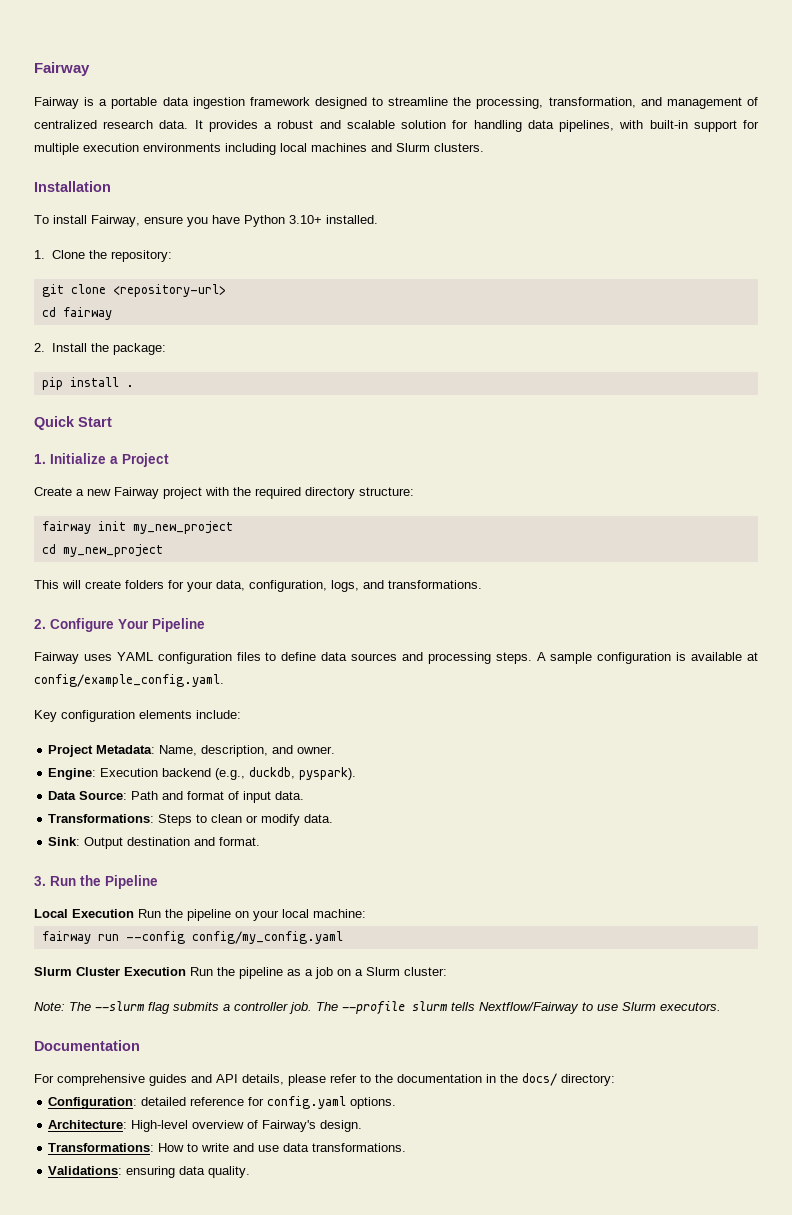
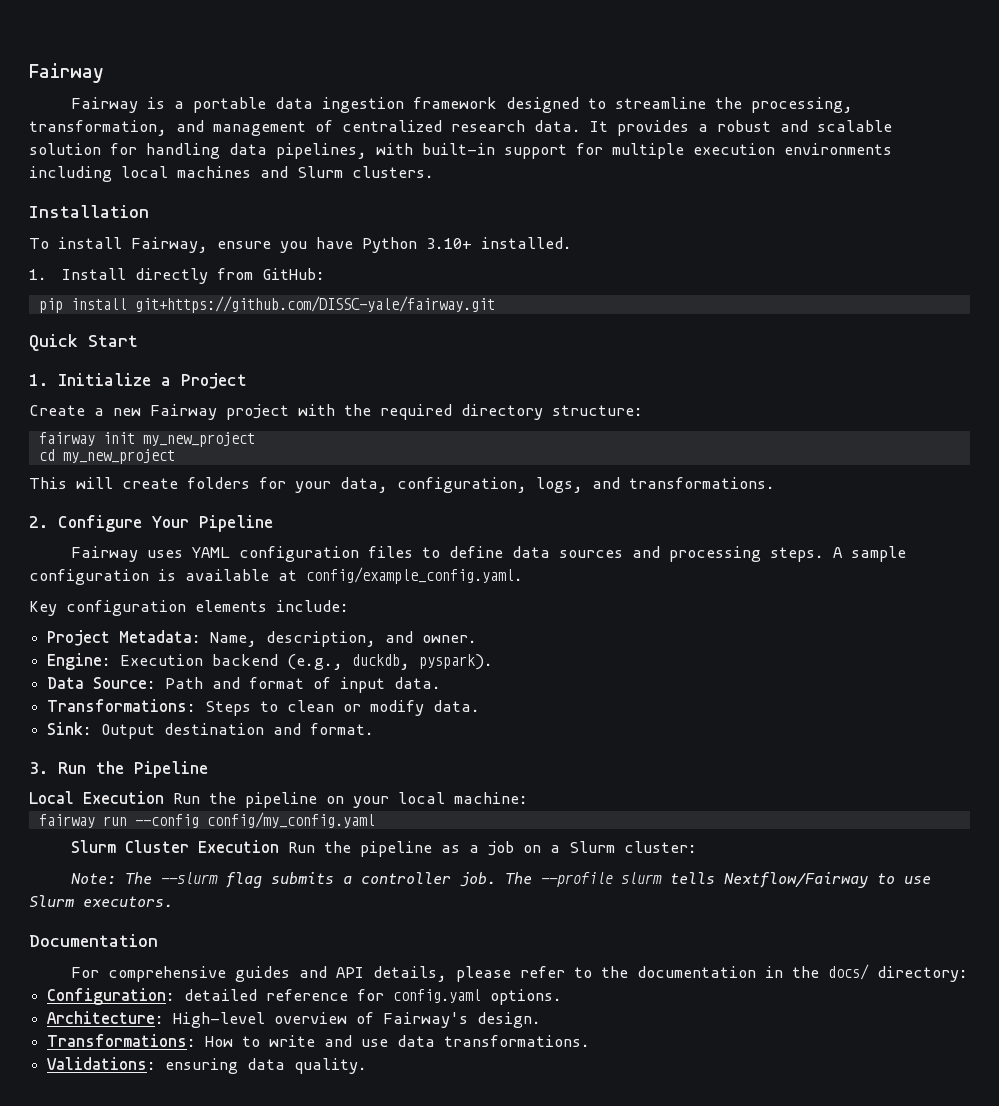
- 1. Clone the repository:
- git clone <repository-url>
- cd fairway
- 2. Install the package:
+ 1. Install directly from GitHub:
- pip install .
+ pip install git+https://github.com/DISSC-yale/fairway.git

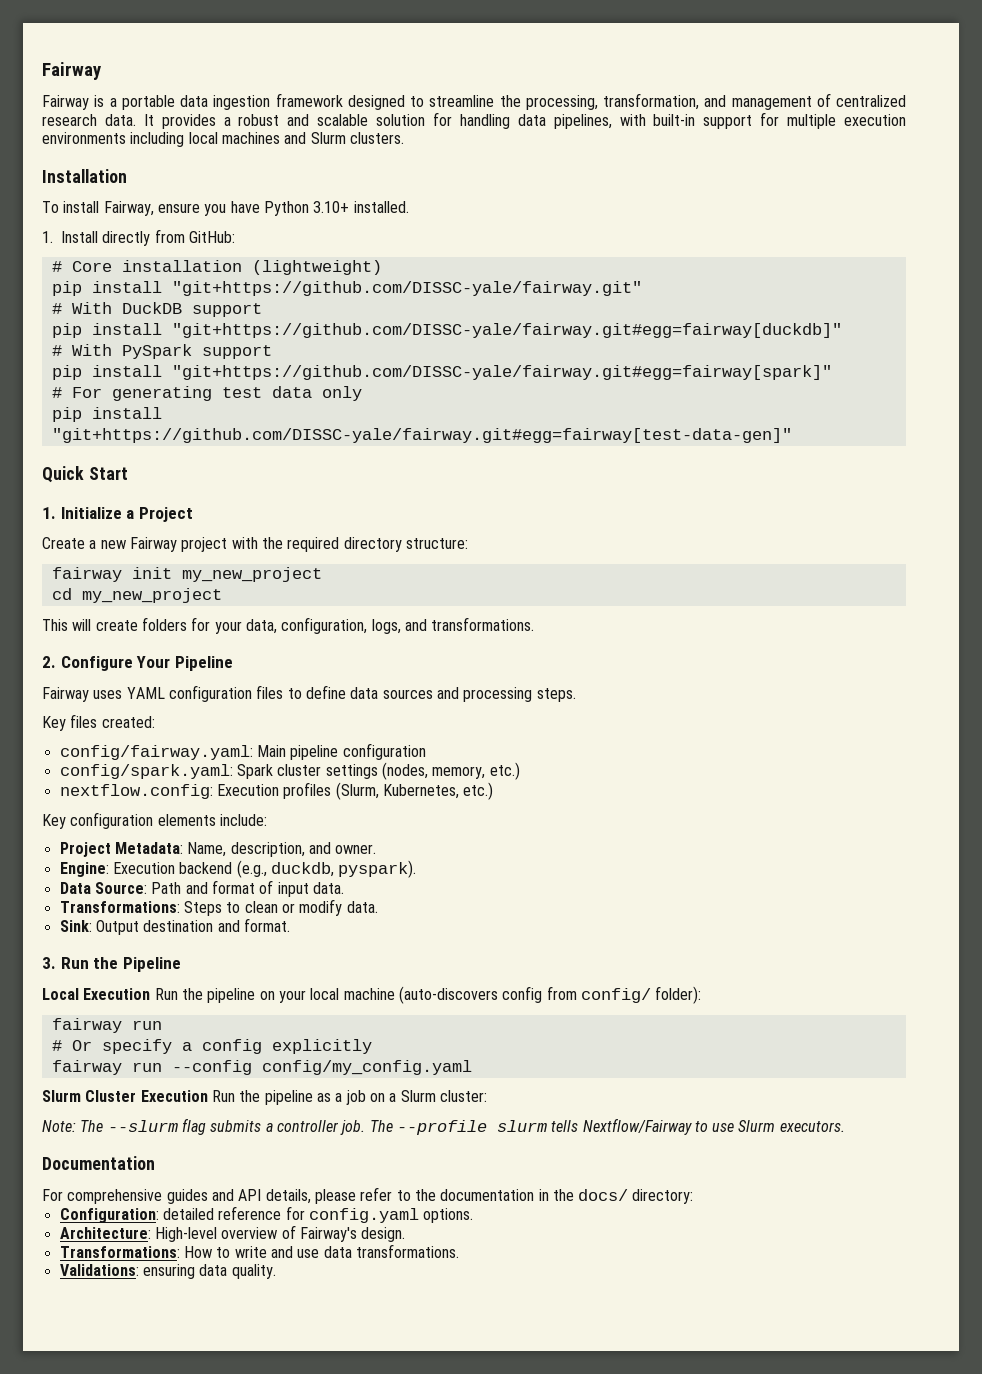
- pip install git+https://github.com/DISSC-yale/fairway.git
+ # Core installation (lightweight)
+ pip install "git+https://github.com/DISSC-yale/fairway.git"
+ # With DuckDB support
+ pip install "git+https://github.com/DISSC-yale/fairway.git#egg=fairway[duckdb]"
+ # With PySpark support
+ pip install "git+https://github.com/DISSC-yale/fairway.git#egg=fairway[spark]"
+ # For generating test data only
+ pip install "git+https://github.com/DISSC-yale/fairway.git#egg=fairway[test-data-gen]"
- Fairway uses YAML configuration files to define data sources and processing steps. A sample configuration is available at config/example_config.yaml.
+ Fairway uses YAML configuration files to define data sources and processing steps.
+ Key files created:
+ config/fairway.yaml: Main pipeline configuration
+ config/spark.yaml: Spark cluster settings (nodes, memory, etc.)
+ nextflow.config: Execution profiles (Slurm, Kubernetes, etc.)
- Local Execution Run the pipeline on your local machine:
+ Local Execution Run the pipeline on your local machine (auto-discovers config from config/ folder):
+ fairway run
+ # Or specify a config explicitly

